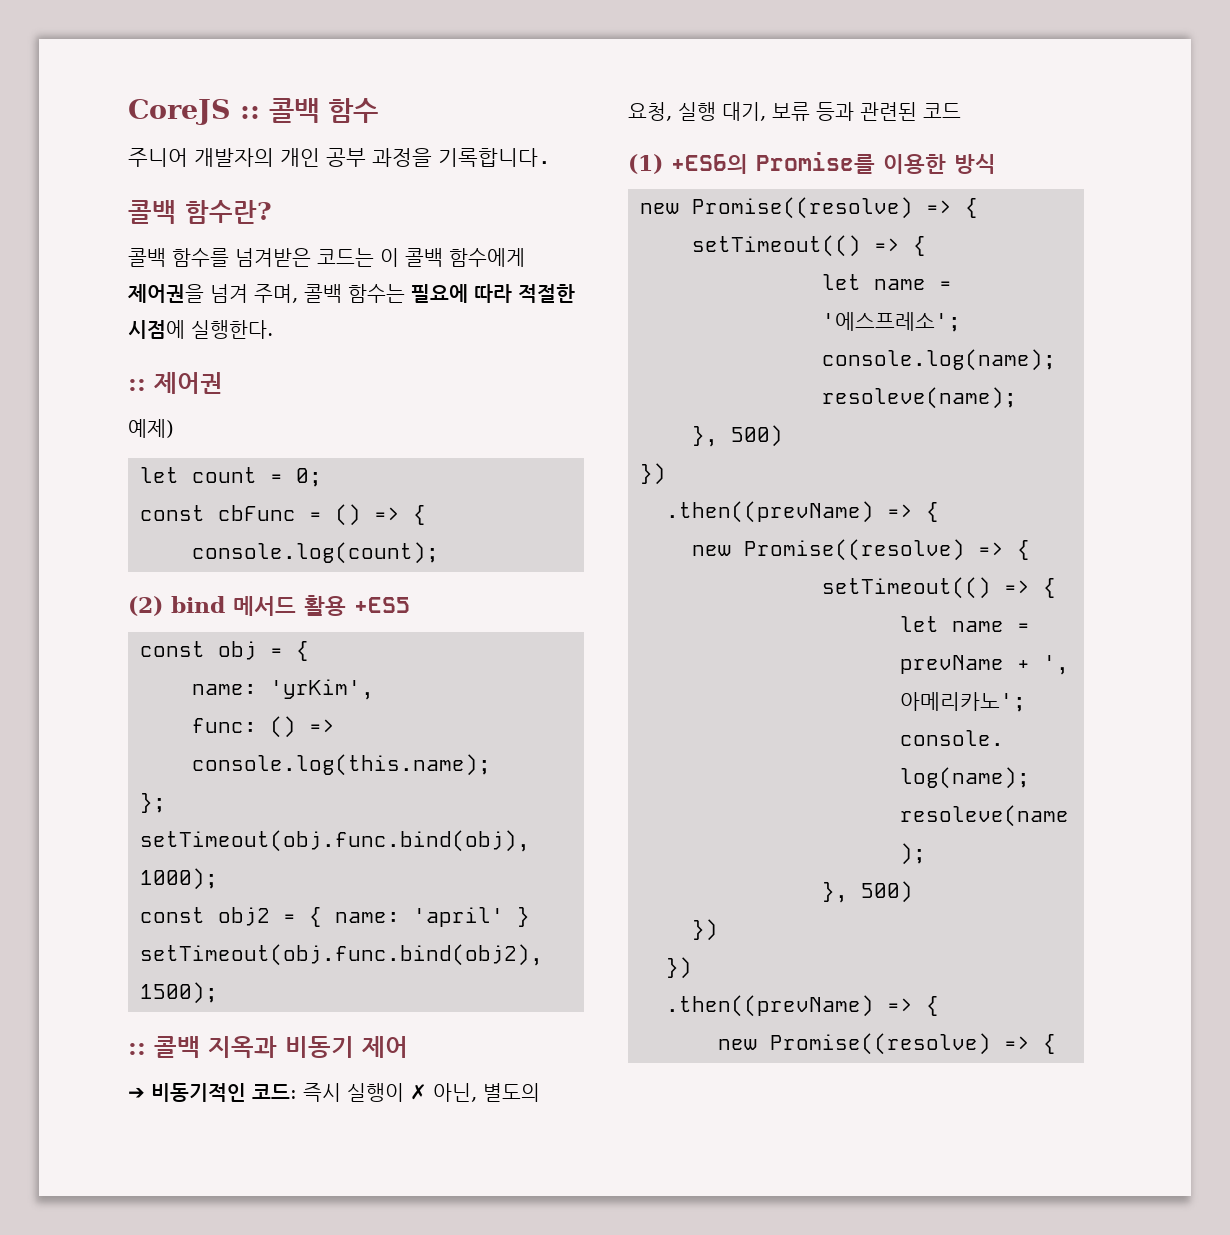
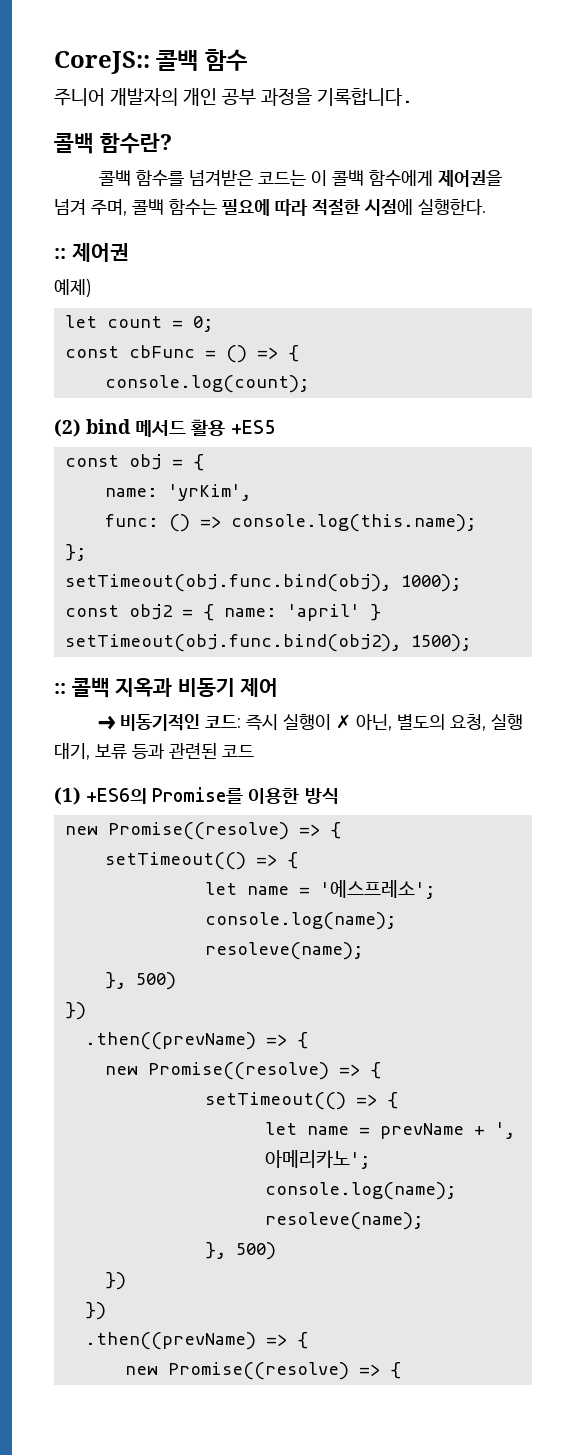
- CoreJS :: 콜백 함수
+ CoreJS:: 콜백 함수

